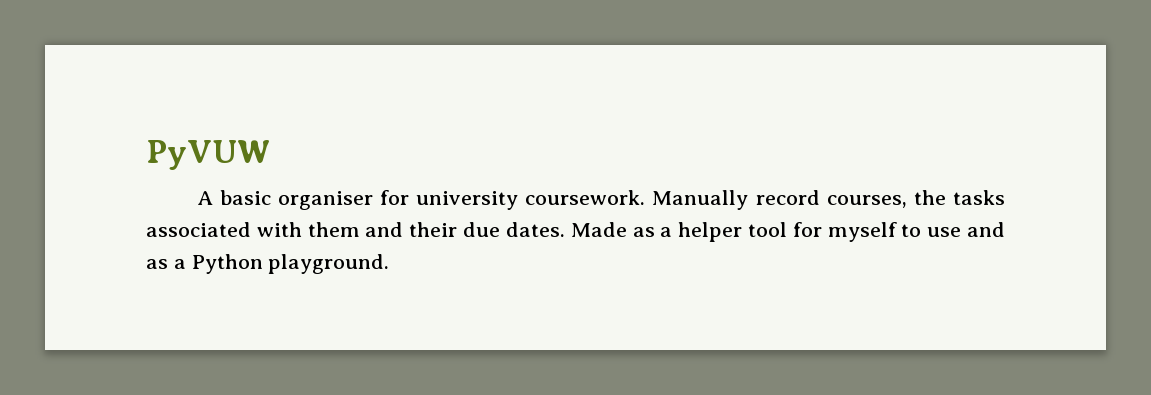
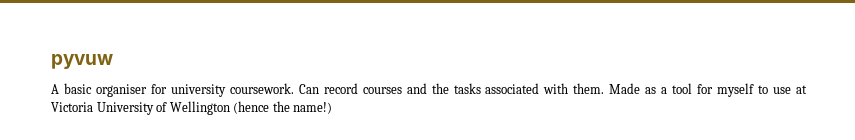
- PyVUW
+ pyvuw
- Manually record courses, the tasks associated with them and their due dates.
+ Can record courses and the tasks associated with them.
- Made as a helper tool for myself to use and as a Python playground.
+ Made as a tool for myself to use at Victoria University of Wellington (hence the name!)

